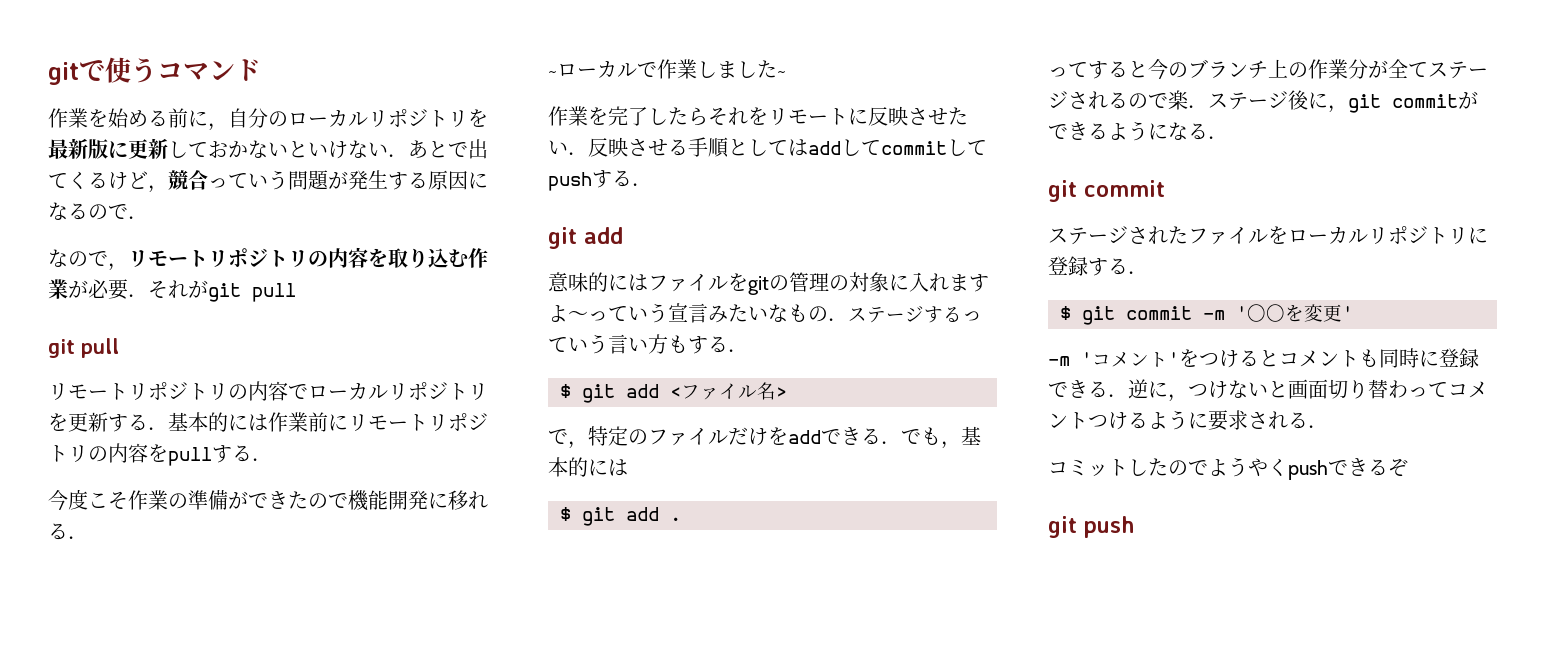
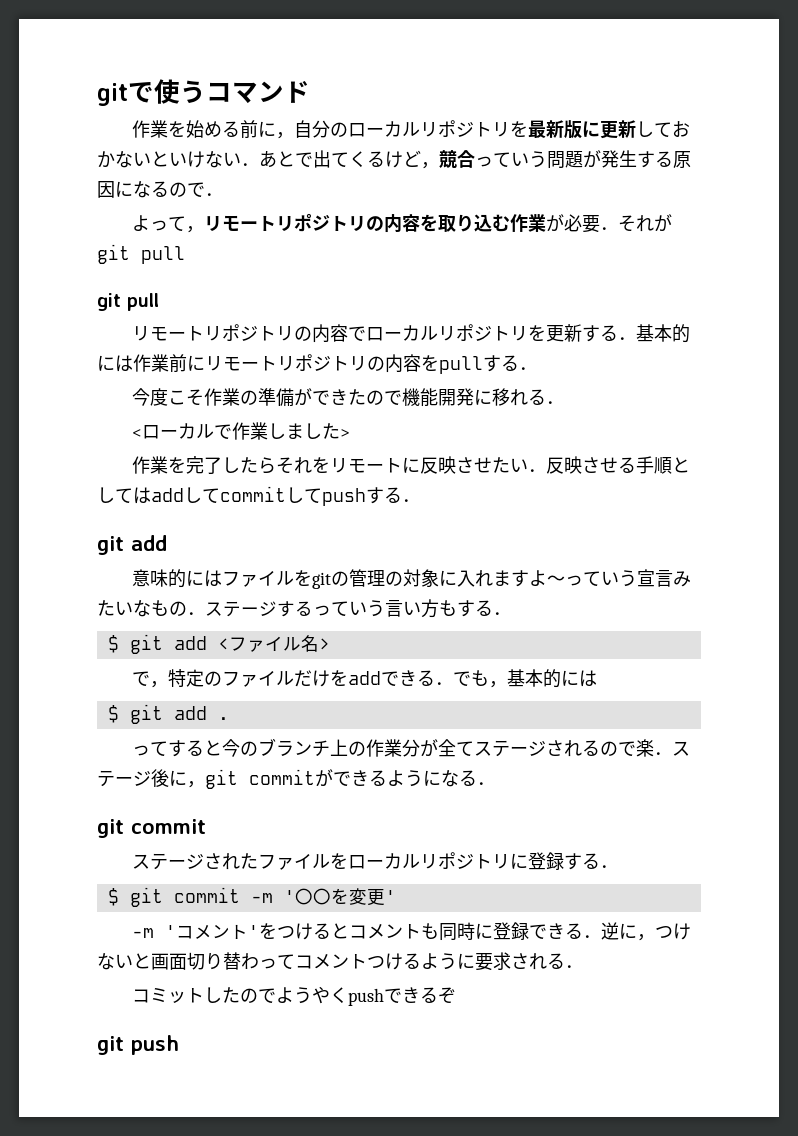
- なので，リモートリポジトリの内容を取り込む作業が必要．それがgit pull
+ よって，リモートリポジトリの内容を取り込む作業が必要．それがgit pull
- ~ローカルで作業しました~
+ <ローカルで作業しました>

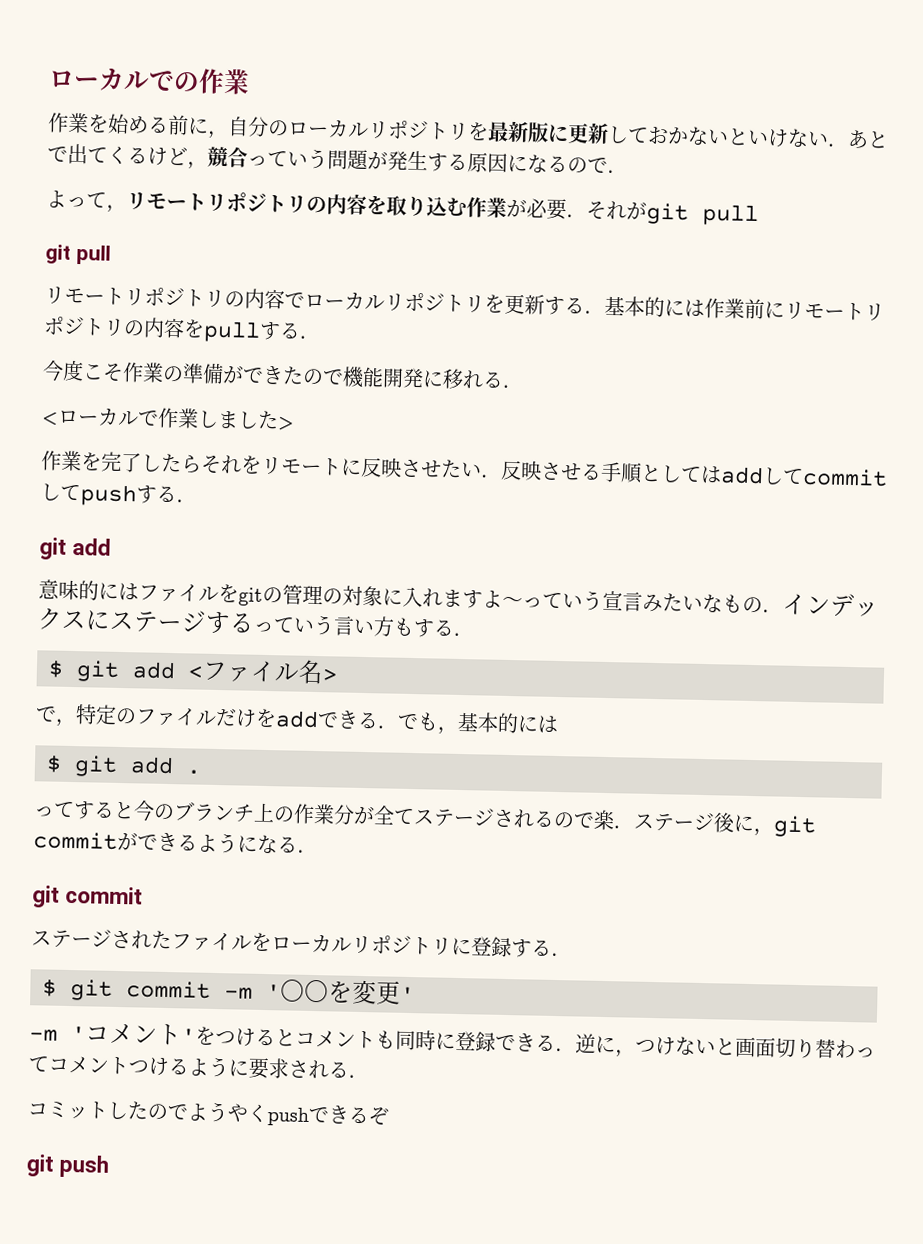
- gitで使うコマンド
+ ローカルでの作業
- 意味的にはファイルをgitの管理の対象に入れますよ〜っていう宣言みたいなもの．ステージするっていう言い方もする．
+ 意味的にはファイルをgitの管理の対象に入れますよ〜っていう宣言みたいなもの．インデックスにステージするっていう言い方もする．

